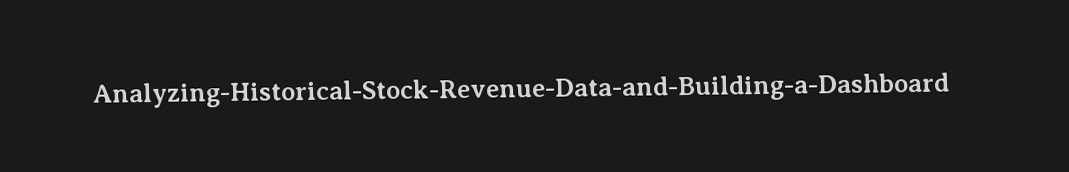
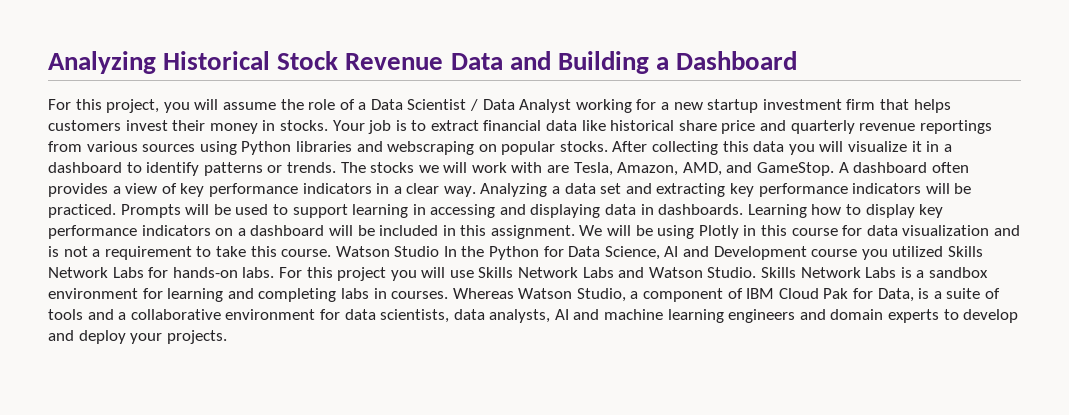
- Analyzing-Historical-Stock-Revenue-Data-and-Building-a-Dashboard
+ Analyzing Historical Stock Revenue Data and Building a Dashboard
+ For this project, you will assume the role of a Data Scientist / Data Analyst working for a new startup investment firm that helps customers invest their money in stocks. Your job is to extract financial data like historical share price and quarterly revenue reportings from various sources using Python libraries and webscraping on popular stocks. After collecting this data you will visualize it in a dashboard to identify patterns or trends. The stocks we will work with are Tesla, Amazon, AMD, and GameStop. A dashboard often provides a view of key performance indicators in a clear way. Analyzing a data set and extracting key performance indicators will be practiced. Prompts will be used to support learning in accessing and displaying data in dashboards. Learning how to display key performance indicators on a dashboard will be included in this assignment. We will be using Plotly in this course for data visualization and is not a requirement to take this course. Watson Studio In the Python for Data Science, AI and Development course you utilized Skills Network Labs for hands-on labs. For this project you will use Skills Network Labs and Watson Studio. Skills Network Labs is a sandbox environment for learning and completing labs in courses. Whereas Watson Studio, a component of IBM Cloud Pak for Data, is a suite of tools and a collaborative environment for data scientists, data analysts, AI and machine learning engineers and domain experts to develop and deploy your projects.

